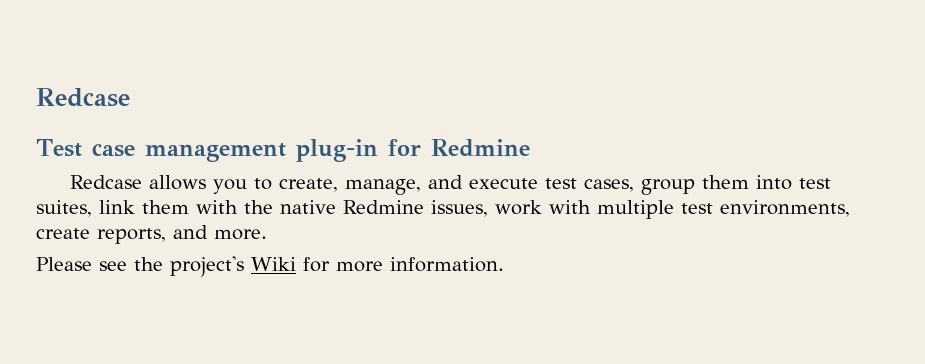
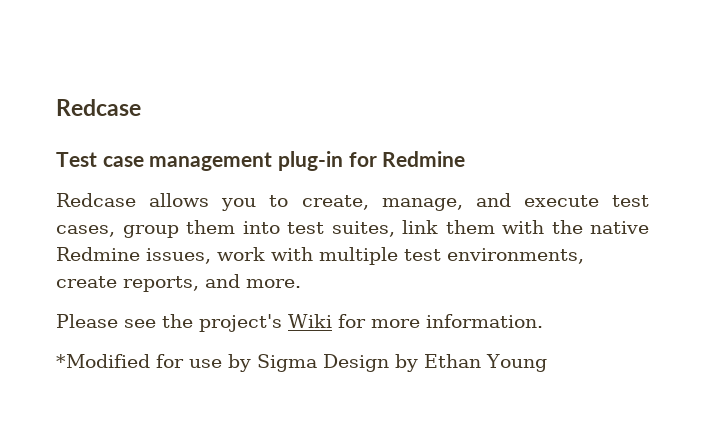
+ *Modified for use by Sigma Design by Ethan Young

